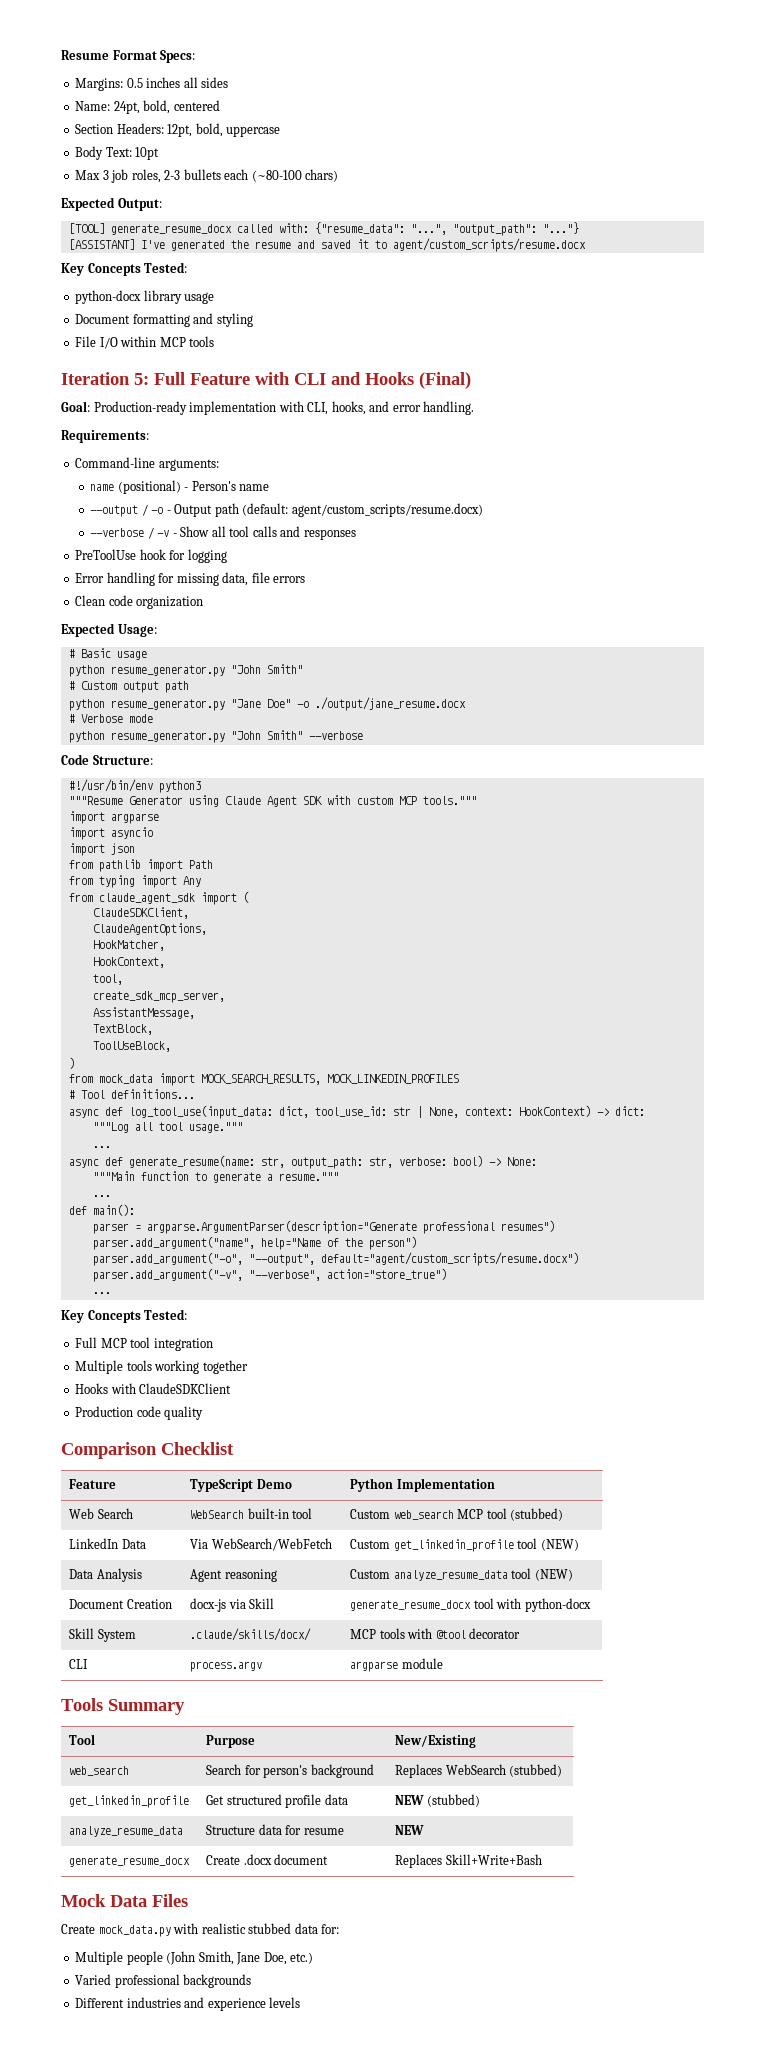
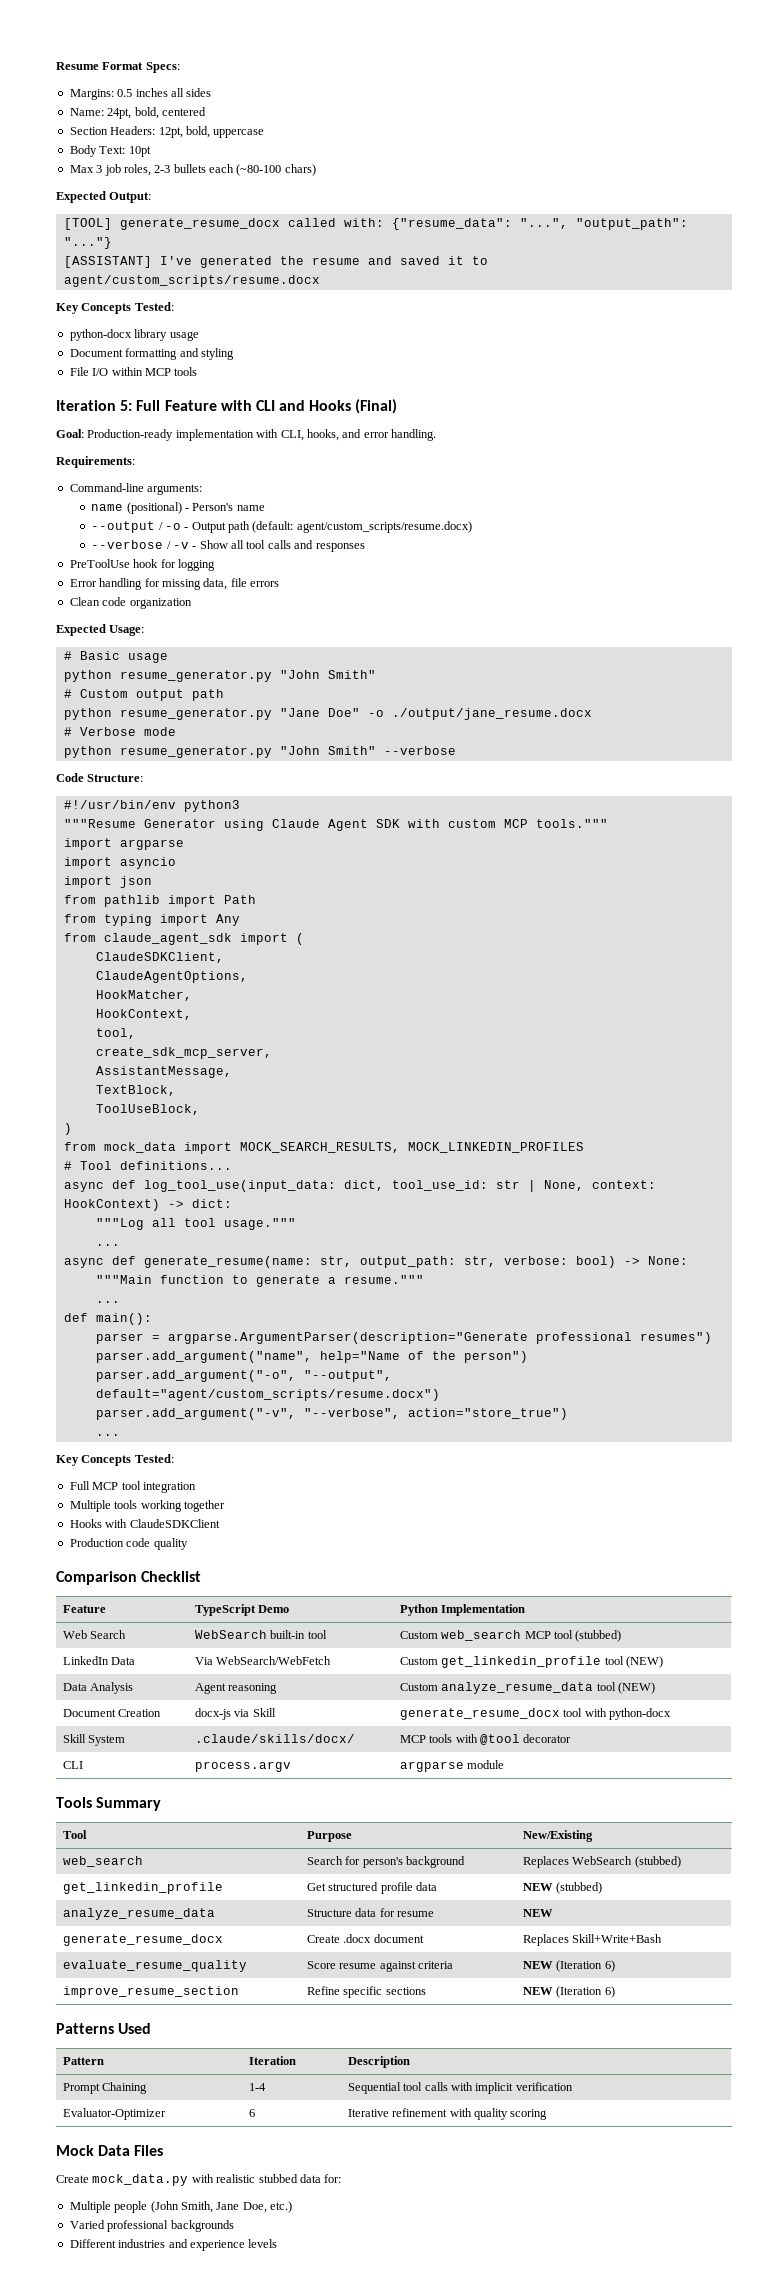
+ evaluate_resume_quality | Score resume against criteria | NEW (Iteration 6)
+ improve_resume_section | Refine specific sections | NEW (Iteration 6)
+ Patterns Used
+ Pattern | Iteration | Description
+ Prompt Chaining | 1-4 | Sequential tool calls with implicit verification
+ Evaluator-Optimizer | 6 | Iterative refinement with quality scoring

